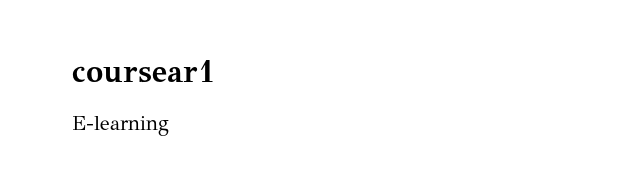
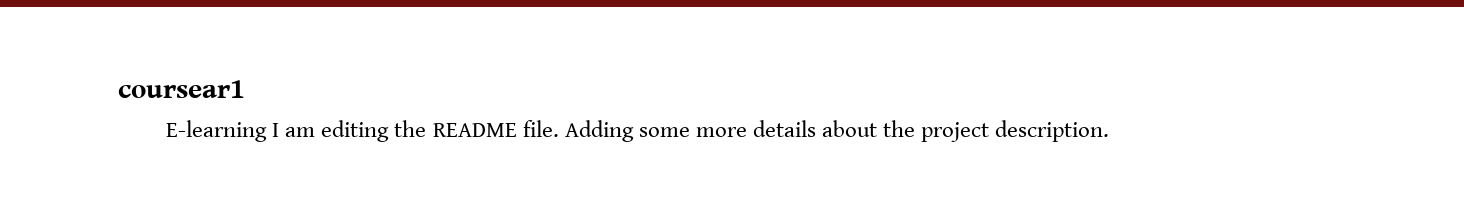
- E-learning
+ E-learning I am editing the README file. Adding some more details about the project description.

